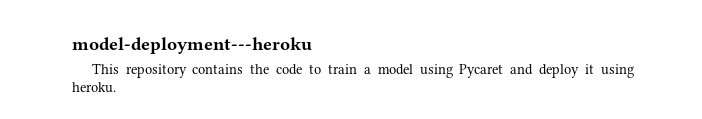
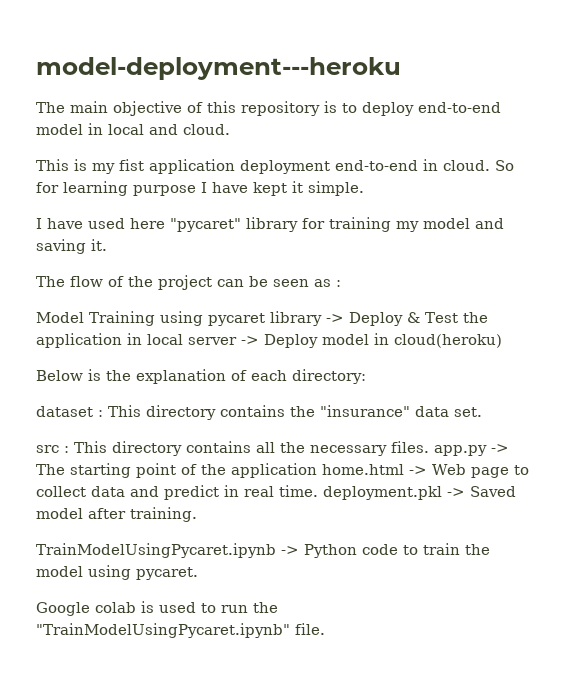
- This repository contains the code to train a model using Pycaret and deploy it using heroku.
+ The main objective of this repository is to deploy end-to-end model in local and cloud.
+ This is my fist application deployment end-to-end in cloud. So for learning purpose I have kept it simple.
+ I have used here "pycaret" library for training my model and saving it.
+ The flow of the project can be seen as :
+ Model Training using pycaret library -> Deploy & Test the application in local server -> Deploy model in cloud(heroku)
+ Below is the explanation of each directory:
+ dataset : This directory contains the "insurance" data set.
+ src : This directory contains all the necessary files. app.py -> The starting point of the application home.html -> Web page to collect data and predict in real time. deployment.pkl -> Saved model after training.
+ TrainModelUsingPycaret.ipynb -> Python code to train the model using pycaret.
+ Google colab is used to run the "TrainModelUsingPycaret.ipynb" file.

